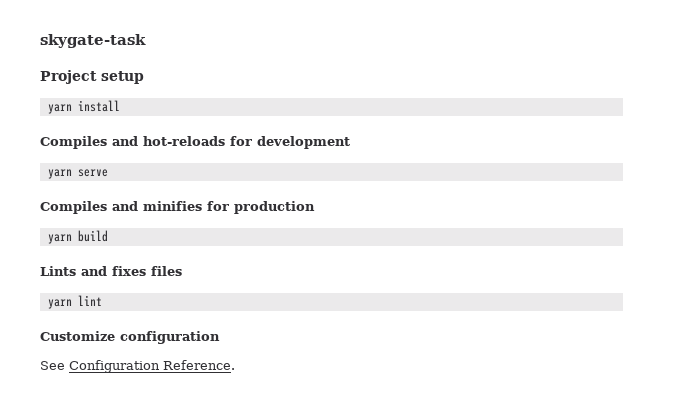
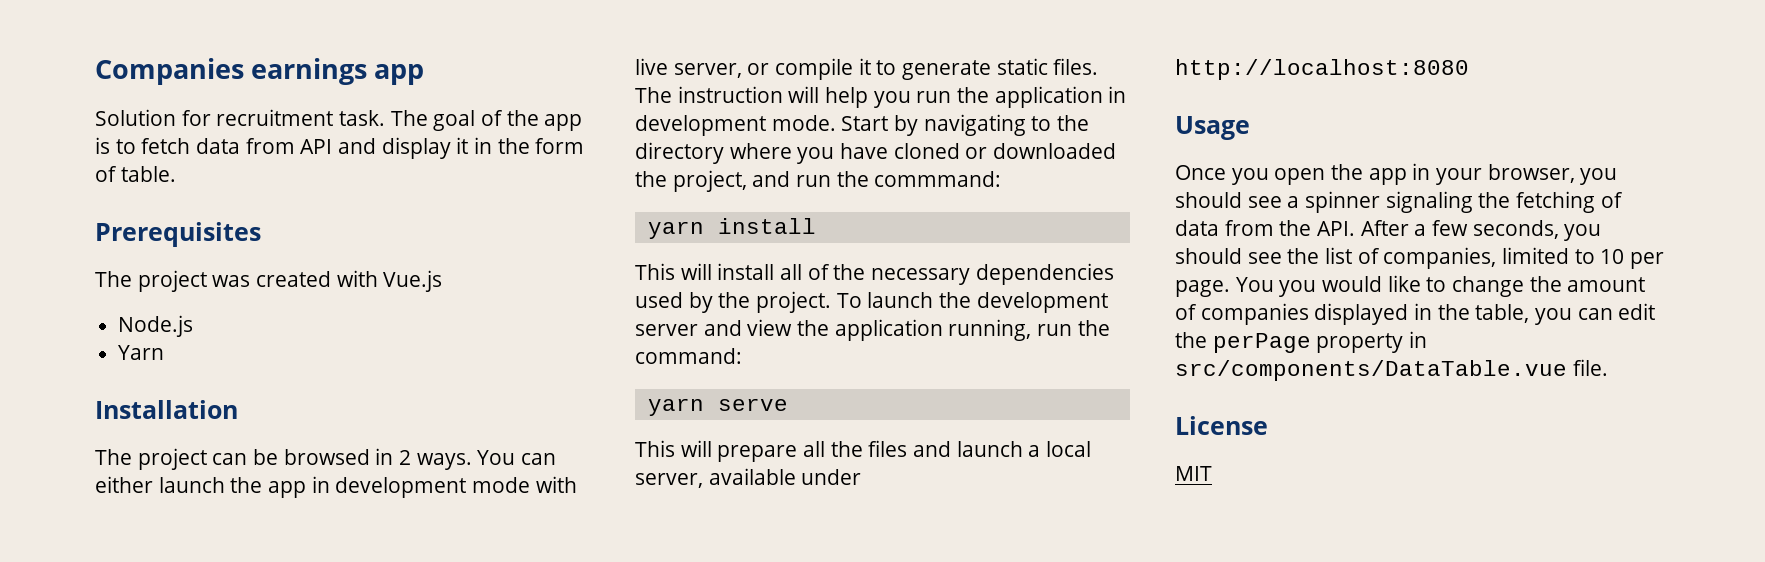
- skygate-task
- Project setup
+ Companies earnings app
+ Solution for recruitment task. The goal of the app is to fetch data from API and display it in the form of table.
+ Prerequisites
+ The project was created with Vue.js
+ Node.js
+ Yarn
+ Installation
+ The project can be browsed in 2 ways. You can either launch the app in development mode with live server, or compile it to generate static files. The instruction will help you run the application in development mode. Start by navigating to the directory where you have cloned or downloaded the project, and run the commmand:
  yarn install
- Compiles and hot-reloads for development
+ This will install all of the necessary dependencies used by the project. To launch the development server and view the application running, run the command:
  yarn serve
- Compiles and minifies for production
- yarn build
- Lints and fixes files
- yarn lint
- Customize configuration
- See Configuration Reference.
+ This will prepare all the files and launch a local server, available under http://localhost:8080
+ Usage
+ Once you open the app in your browser, you should see a spinner signaling the fetching of data from the API. After a few seconds, you should see the list of companies, limited to 10 per page. You you would like to change the amount of companies displayed in the table, you can edit the perPage property in src/components/DataTable.vue file.
+ License
+ MIT

